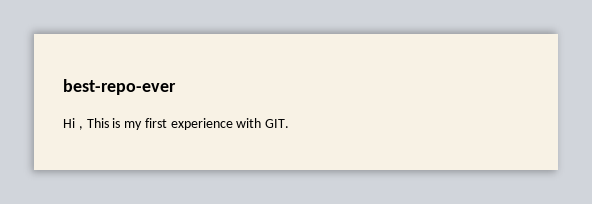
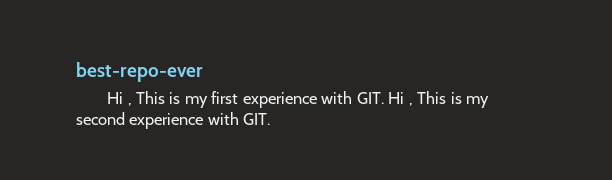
- Hi , This is my first experience with GIT.
+ Hi , This is my first experience with GIT. Hi , This is my second experience with GIT.

